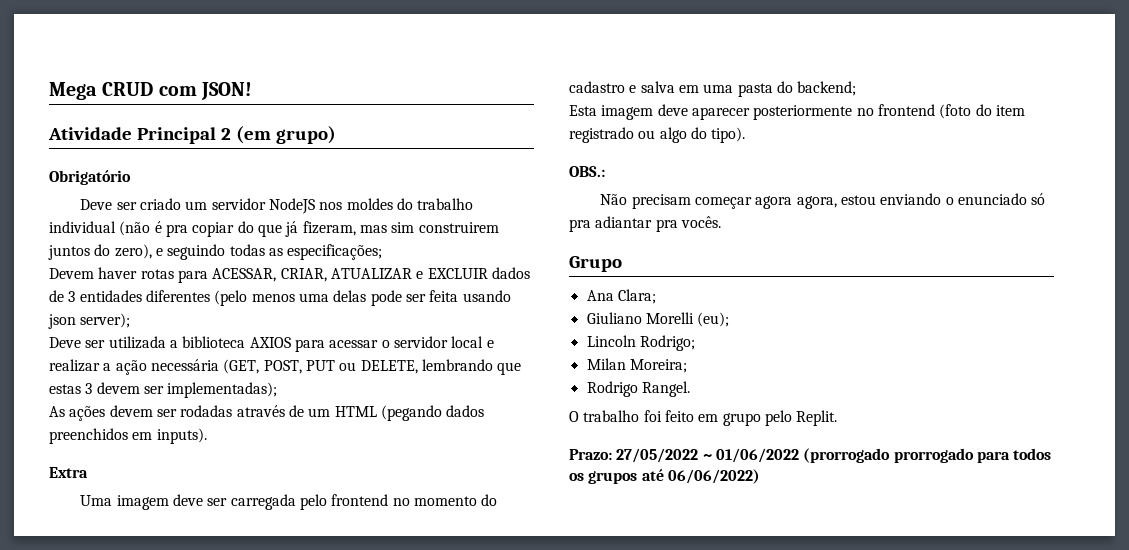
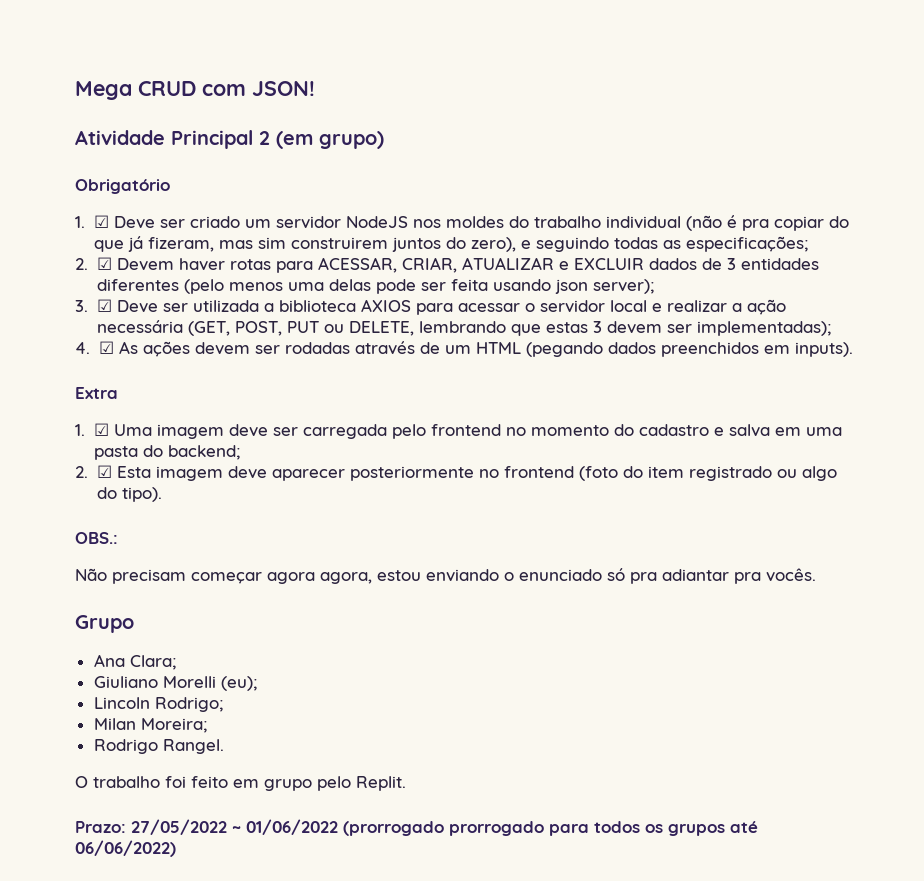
- Deve ser criado um servidor NodeJS nos moldes do trabalho individual (não é pra copiar do que já fizeram, mas sim construirem juntos do zero), e seguindo todas as especificações;
+ 1. ☑ Deve ser criado um servidor NodeJS nos moldes do trabalho individual (não é pra copiar do que já fizeram, mas sim construirem juntos do zero), e seguindo todas as especificações;
- Devem haver rotas para ACESSAR, CRIAR, ATUALIZAR e EXCLUIR dados de 3 entidades diferentes (pelo menos uma delas pode ser feita usando json server);
+ 2. ☑ Devem haver rotas para ACESSAR, CRIAR, ATUALIZAR e EXCLUIR dados de 3 entidades diferentes (pelo menos uma delas pode ser feita usando json server);
- Deve ser utilizada a biblioteca AXIOS para acessar o servidor local e realizar a ação necessária (GET, POST, PUT ou DELETE, lembrando que estas 3 devem ser implementadas);
+ 3. ☑ Deve ser utilizada a biblioteca AXIOS para acessar o servidor local e realizar a ação necessária (GET, POST, PUT ou DELETE, lembrando que estas 3 devem ser implementadas);
- As ações devem ser rodadas através de um HTML (pegando dados preenchidos em inputs).
+ 4. ☑ As ações devem ser rodadas através de um HTML (pegando dados preenchidos em inputs).
- Uma imagem deve ser carregada pelo frontend no momento do cadastro e salva em uma pasta do backend;
+ 1. ☑ Uma imagem deve ser carregada pelo frontend no momento do cadastro e salva em uma pasta do backend;
- Esta imagem deve aparecer posteriormente no frontend (foto do item registrado ou algo do tipo).
+ 2. ☑ Esta imagem deve aparecer posteriormente no frontend (foto do item registrado ou algo do tipo).

